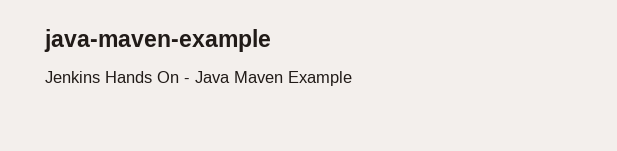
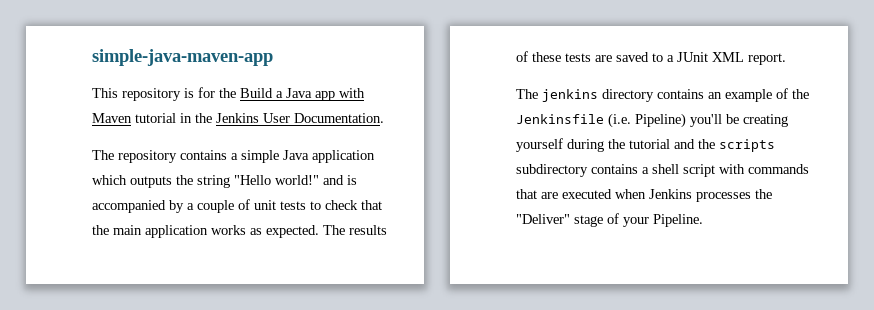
- java-maven-example
- Jenkins Hands On - Java Maven Example
+ simple-java-maven-app
+ This repository is for the Build a Java app with Maven tutorial in the Jenkins User Documentation.
+ The repository contains a simple Java application which outputs the string "Hello world!" and is accompanied by a couple of unit tests to check that the main application works as expected. The results of these tests are saved to a JUnit XML report.
+ The jenkins directory contains an example of the Jenkinsfile (i.e. Pipeline) you'll be creating yourself during the tutorial and the scripts subdirectory contains a shell script with commands that are executed when Jenkins processes the "Deliver" stage of your Pipeline.

